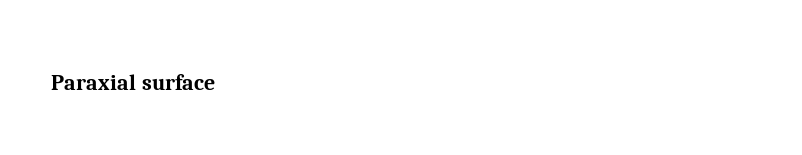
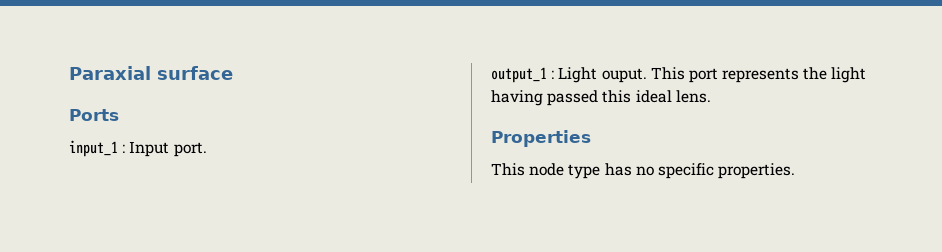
+ Ports
+ input_1 : Input port.
+ output_1 : Light ouput. This port represents the light having passed this ideal lens.
+ Properties
+ This node type has no specific properties.

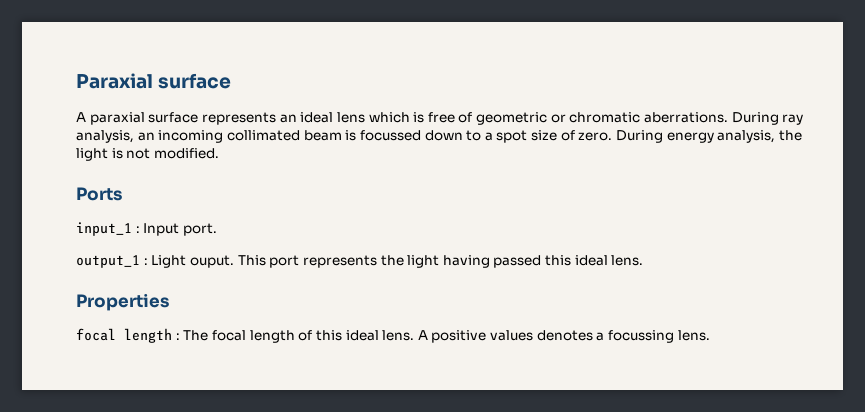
+ A paraxial surface represents an ideal lens which is free of geometric or chromatic aberrations. During ray analysis, an incoming collimated beam is focussed down to a spot size of zero. During energy analysis, the light is not modified.
- This node type has no specific properties.
+ focal length : The focal length of this ideal lens. A positive values denotes a focussing lens.

